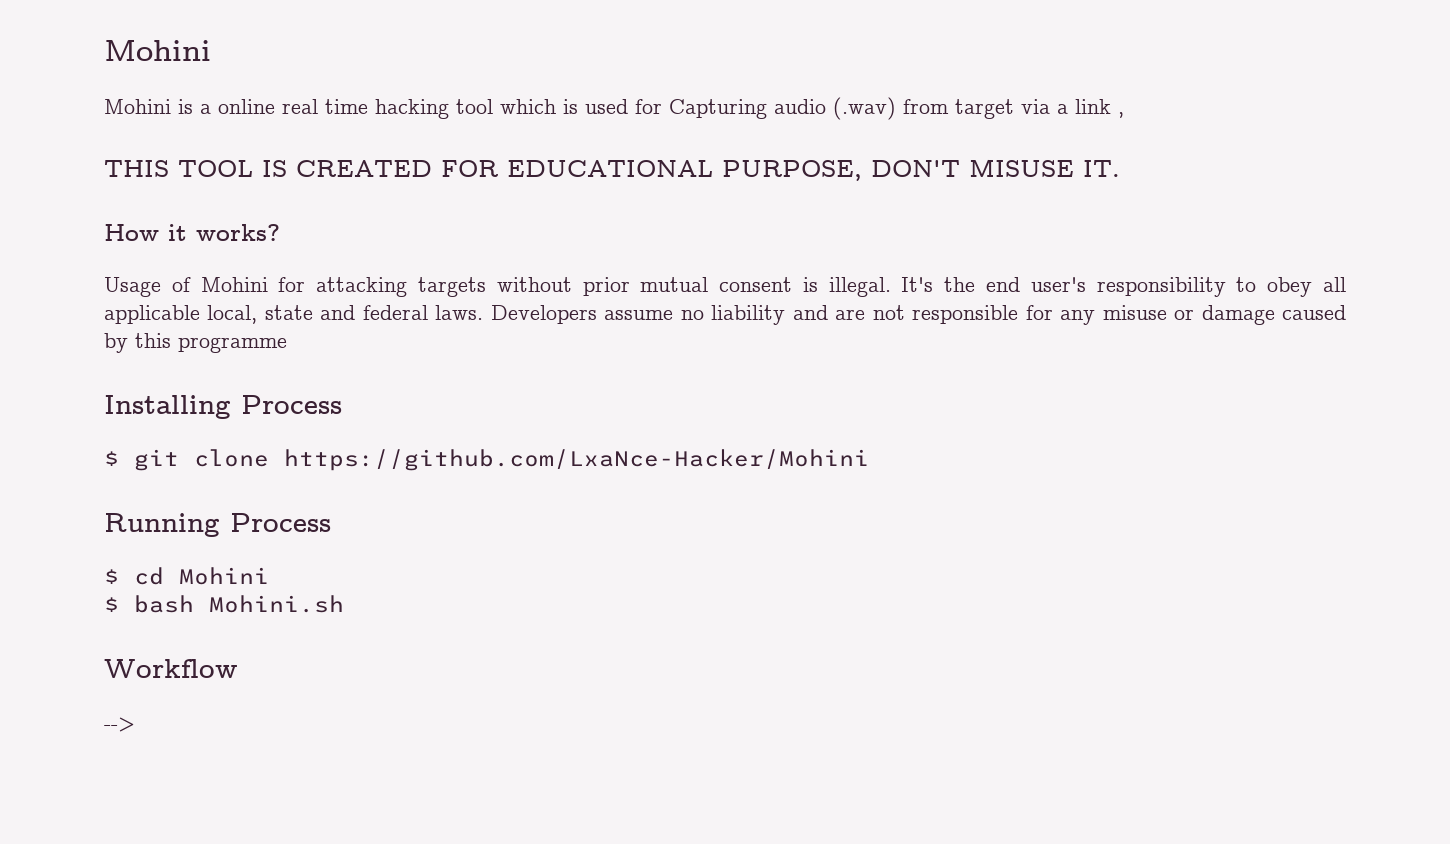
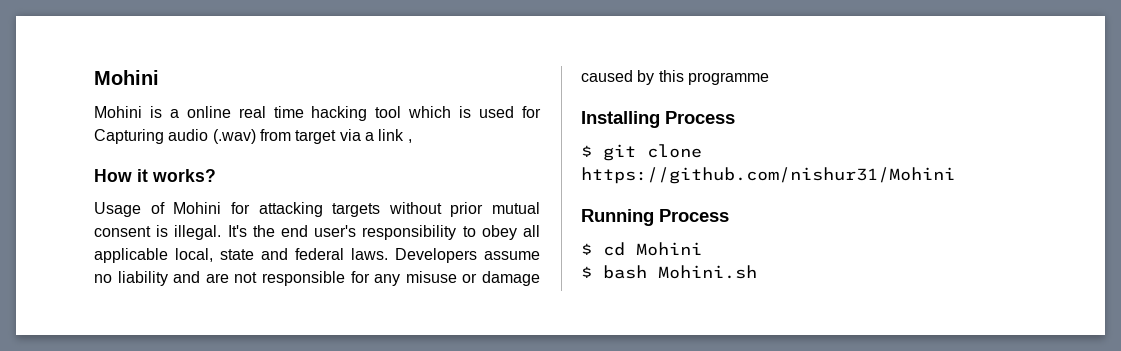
- THIS TOOL IS CREATED FOR EDUCATIONAL PURPOSE, DON'T MISUSE IT.
- $ git clone https://github.com/LxaNce-Hacker/Mohini
+ $ git clone https://github.com/nishur31/Mohini
- Workflow
- -->

